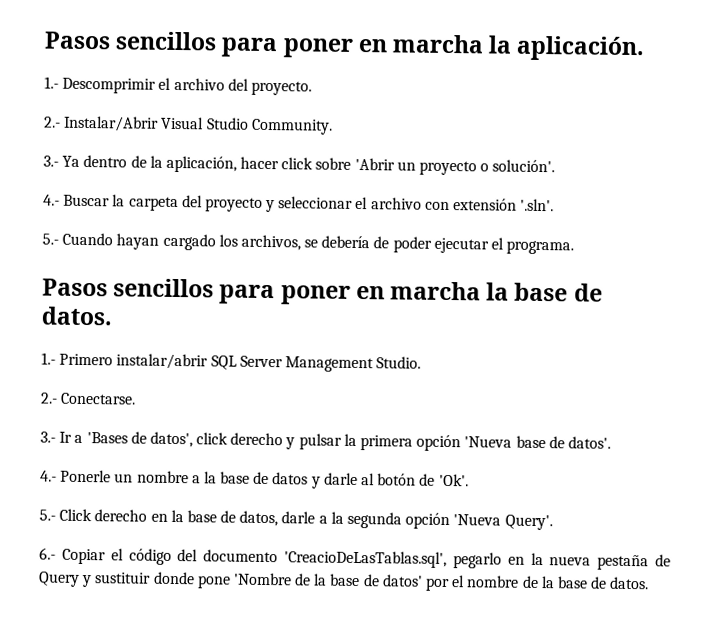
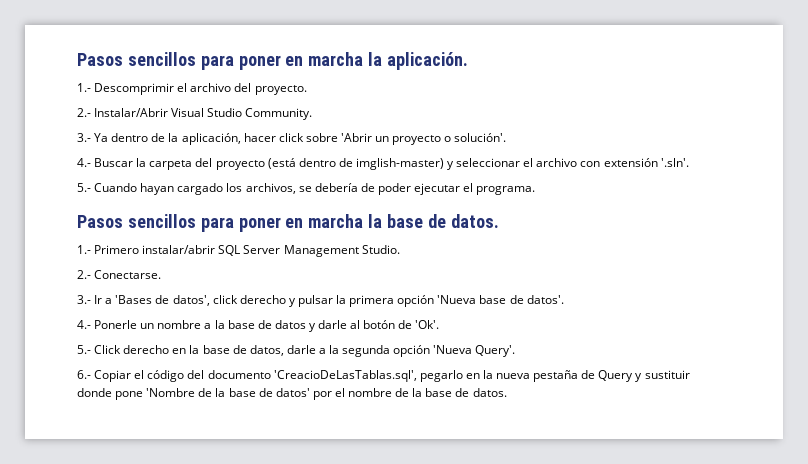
- 4.- Buscar la carpeta del proyecto y seleccionar el archivo con extensión '.sln'.
+ 4.- Buscar la carpeta del proyecto (está dentro de imglish-master) y seleccionar el archivo con extensión '.sln'.

